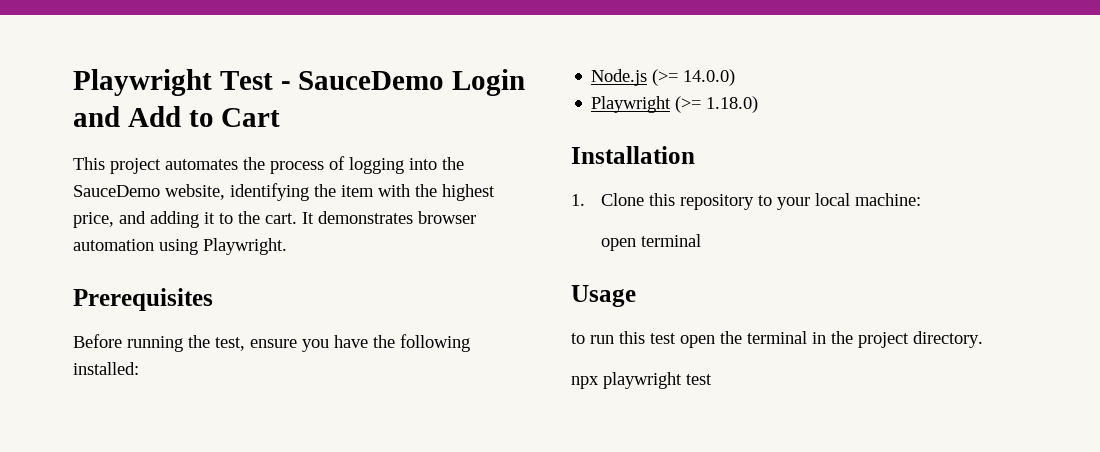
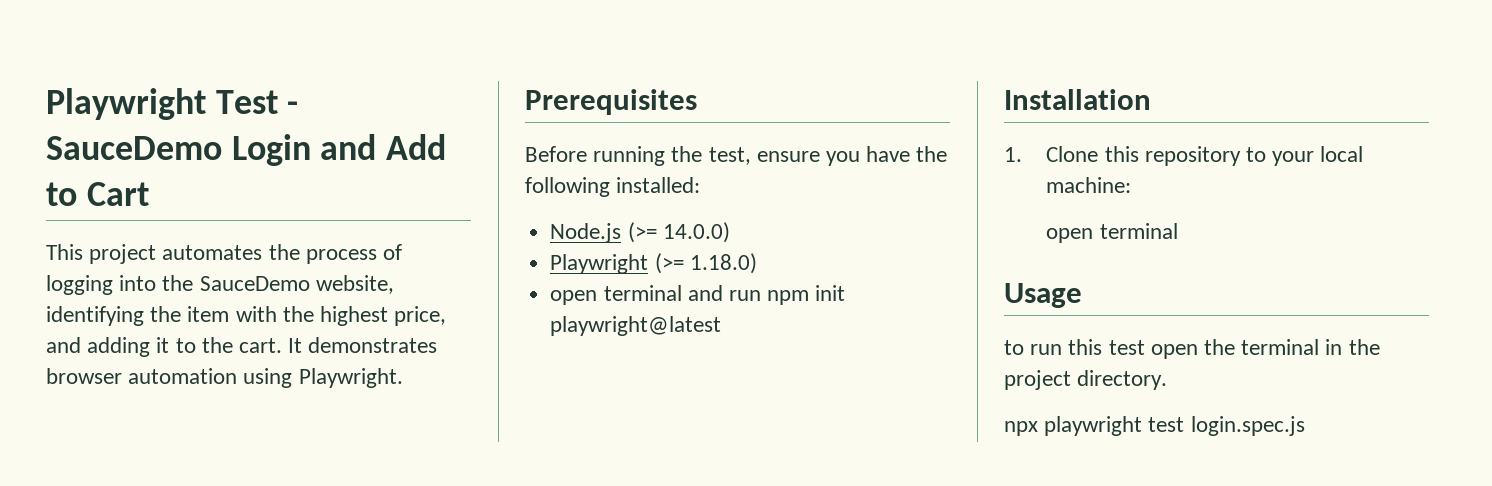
+ open terminal and run npm init playwright@latest
- npx playwright test
+ npx playwright test login.spec.js

